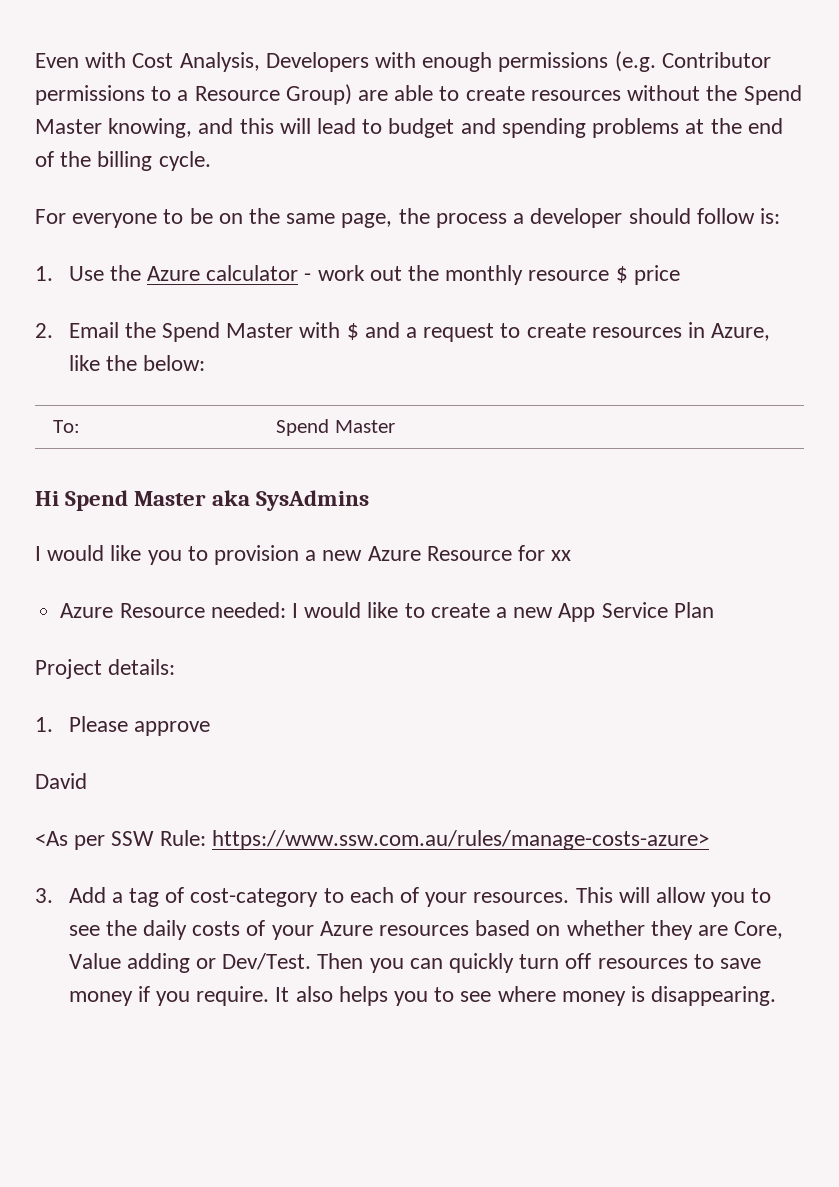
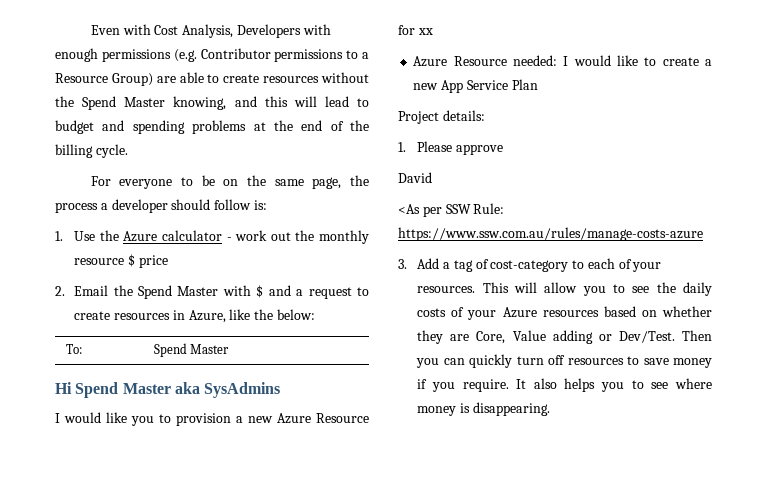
- <As per SSW Rule: https://www.ssw.com.au/rules/manage-costs-azure>
+ <As per SSW Rule: https://www.ssw.com.au/rules/manage-costs-azure

